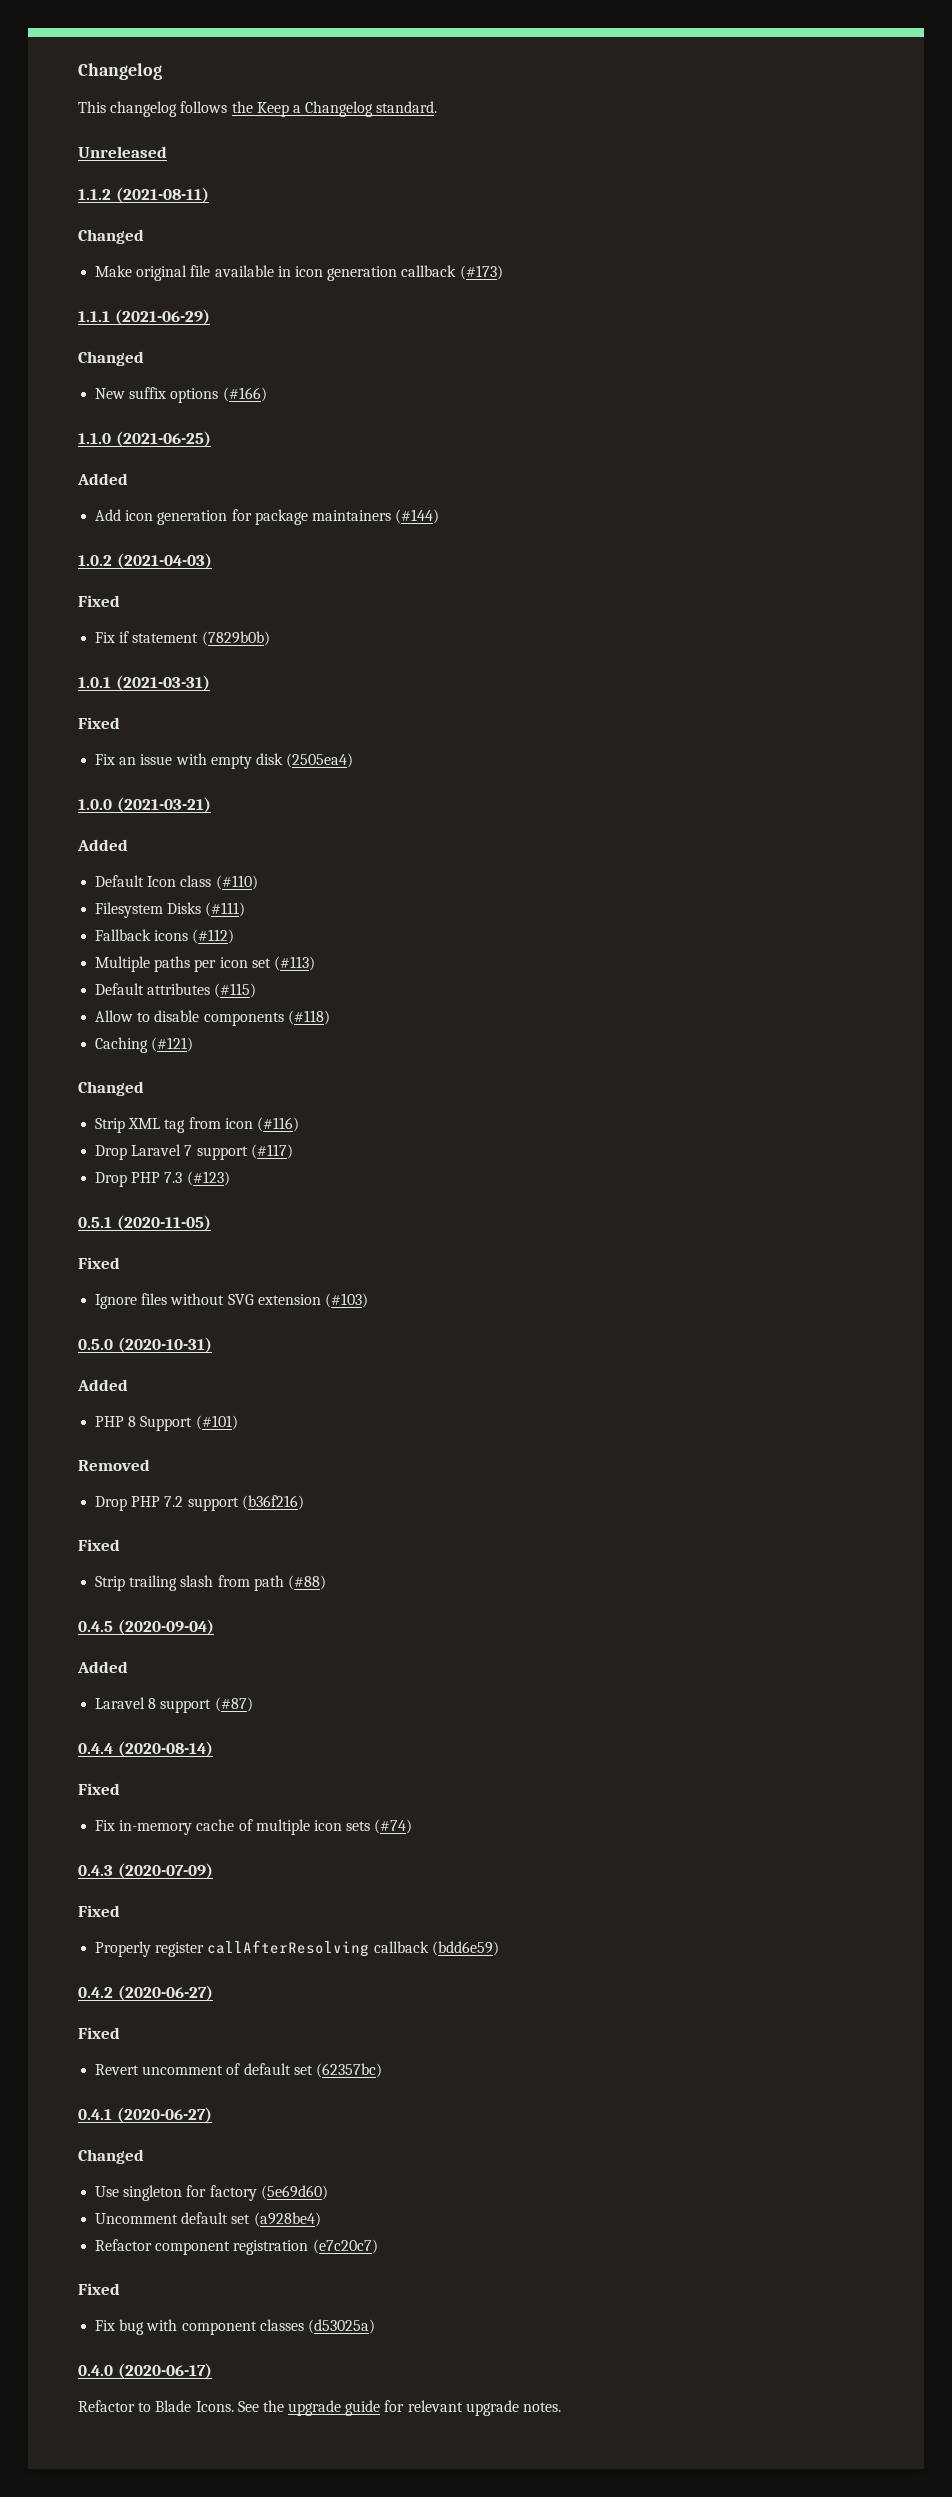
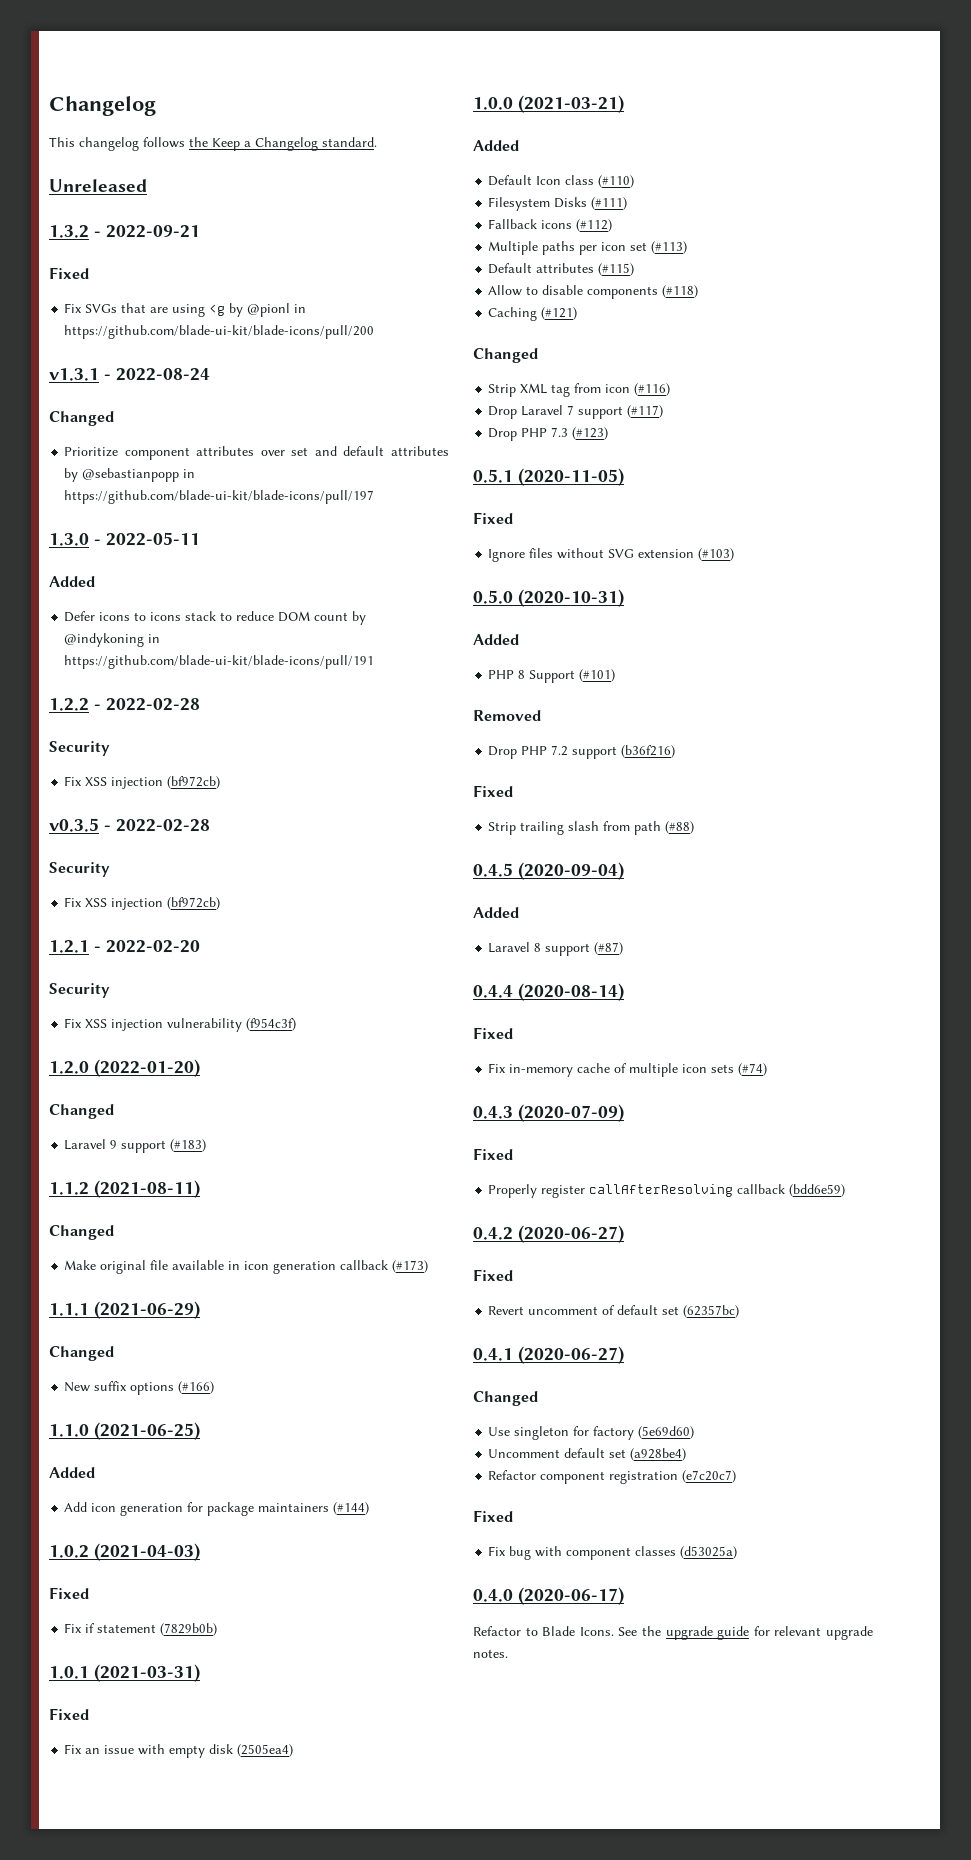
+ 1.3.2 - 2022-09-21
+ Fixed
+ Fix SVGs that are using <g by @pionl in https://github.com/blade-ui-kit/blade-icons/pull/200
+ v1.3.1 - 2022-08-24
+ Changed
+ Prioritize component attributes over set and default attributes by @sebastianpopp in https://github.com/blade-ui-kit/blade-icons/pull/197
+ 1.3.0 - 2022-05-11
+ Added
+ Defer icons to icons stack to reduce DOM count by @indykoning in https://github.com/blade-ui-kit/blade-icons/pull/191
+ 1.2.2 - 2022-02-28
+ Security
+ Fix XSS injection (bf972cb)
+ v0.3.5 - 2022-02-28
+ Security
+ Fix XSS injection (bf972cb)
+ 1.2.1 - 2022-02-20
+ Security
+ Fix XSS injection vulnerability (f954c3f)
+ 1.2.0 (2022-01-20)
+ Changed
+ Laravel 9 support (#183)

